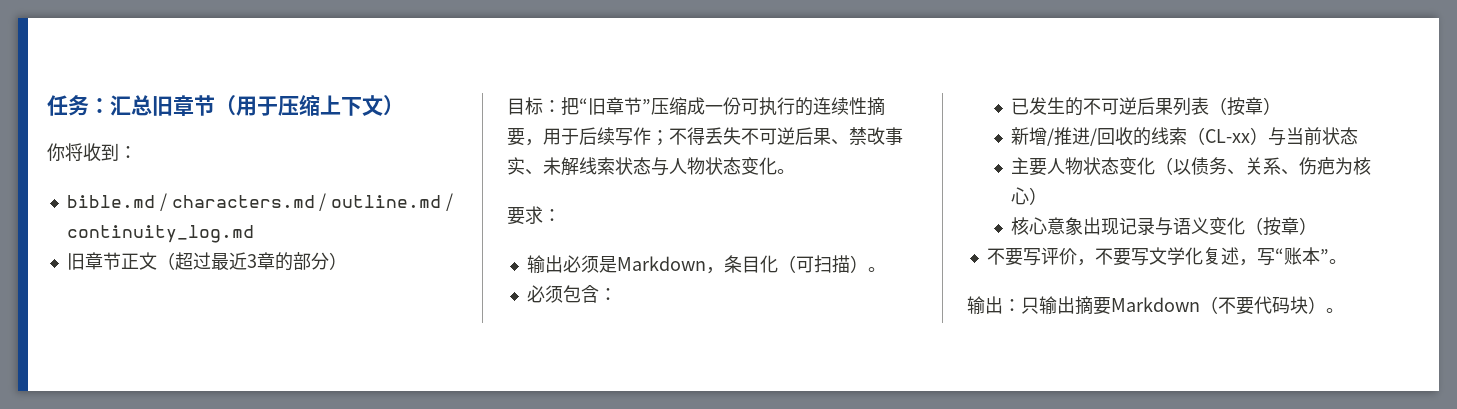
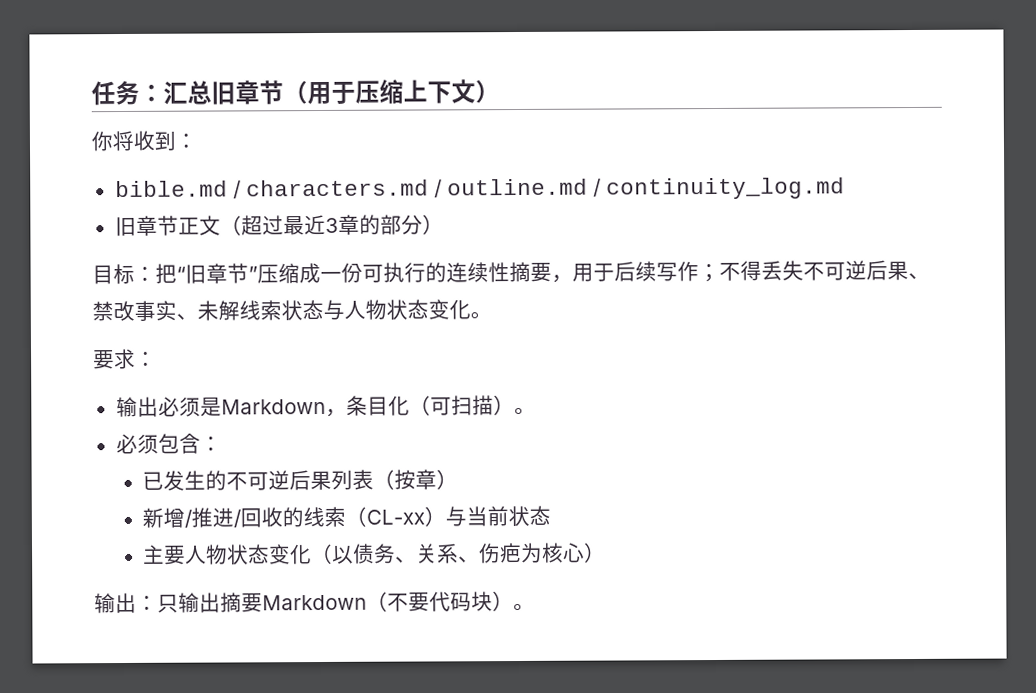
- 核心意象出现记录与语义变化（按章）
- 不要写评价，不要写文学化复述，写“账本”。

